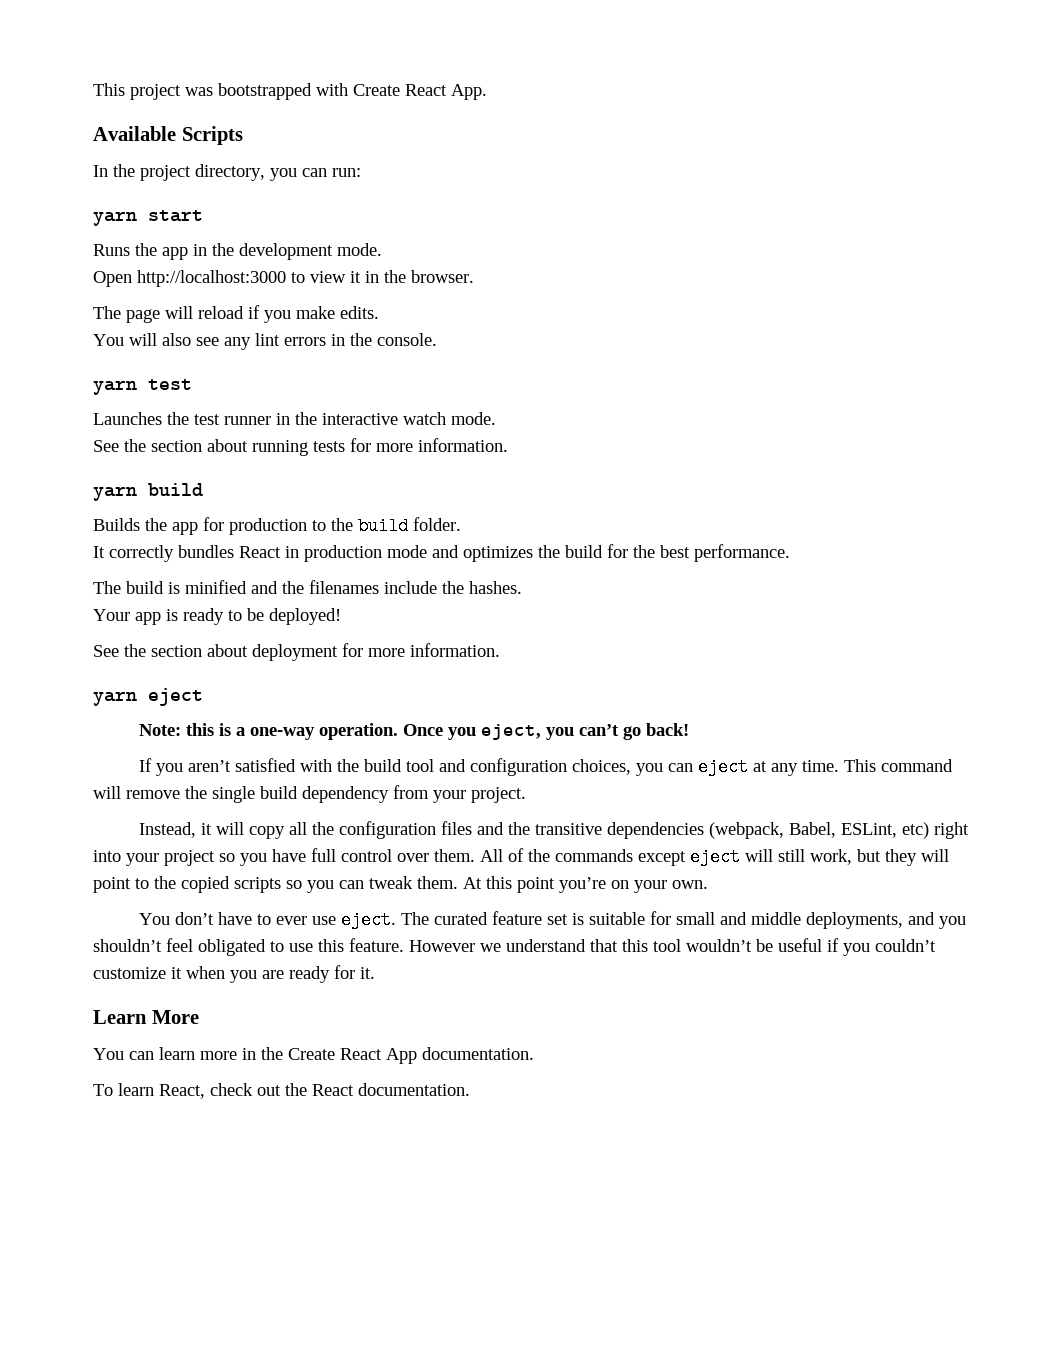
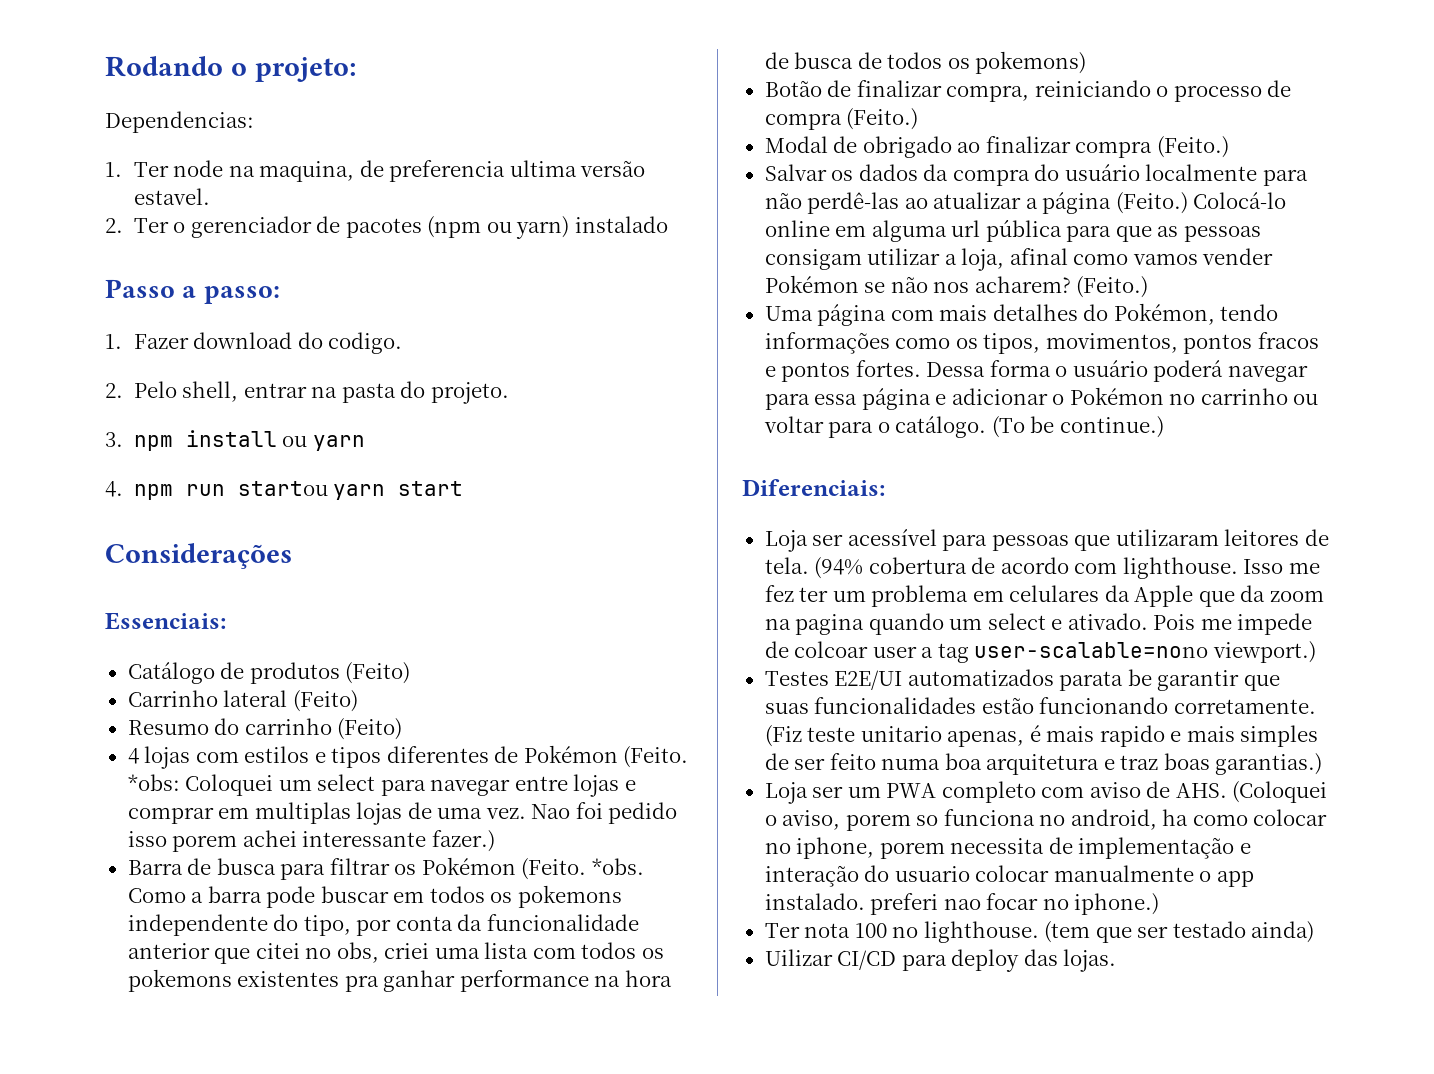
- This project was bootstrapped with Create React App.
- Available Scripts
- In the project directory, you can run:
- yarn start
- Runs the app in the development mode.
- Open http://localhost:3000 to view it in the browser.
- The page will reload if you make edits.
- You will also see any lint errors in the console.
- yarn test
- Launches the test runner in the interactive watch mode.
- See the section about running tests for more information.
- yarn build
- Builds the app for production to the build folder.
- It correctly bundles React in production mode and optimizes the build for the best performance.
- The build is minified and the filenames include the hashes.
- Your app is ready to be deployed!
- See the section about deployment for more information.
- yarn eject
- Note: this is a one-way operation. Once you eject, you can’t go back!
- If you aren’t satisfied with the build tool and configuration choices, you can eject at any time. This command will remove the single build dependency from your project.
- Instead, it will copy all the configuration files and the transitive dependencies (webpack, Babel, ESLint, etc) right into your project so you have full control over them. All of the commands except eject will still work, but they will point to the copied scripts so you can tweak them. At this point you’re on your own.
- You don’t have to ever use eject. The curated feature set is suitable for small and middle deployments, and you shouldn’t feel obligated to use this feature. However we understand that this tool wouldn’t be useful if you couldn’t customize it when you are ready for it.
- Learn More
- You can learn more in the Create React App documentation.
- To learn React, check out the React documentation.
+ Rodando o projeto:
+ Dependencias:
+ 1. Ter node na maquina, de preferencia ultima versão estavel.
+ 2. Ter o gerenciador de pacotes (npm ou yarn) instalado
+ Passo a passo:
+ 1. Fazer download do codigo.
+ 2. Pelo shell, entrar na pasta do projeto.
+ 3. npm install ou yarn
+ 4. npm run startou yarn start
+ Considerações
+ Essenciais:
+ Catálogo de produtos (Feito)
+ Carrinho lateral (Feito)
+ Resumo do carrinho (Feito)
+ 4 lojas com estilos e tipos diferentes de Pokémon (Feito. *obs: Coloquei um select para navegar entre lojas e comprar em multiplas lojas de uma vez. Nao foi pedido isso porem achei interessante fazer.)
+ Barra de busca para filtrar os Pokémon (Feito. *obs. Como a barra pode buscar em todos os pokemons independente do tipo, por conta da funcionalidade anterior que citei no obs, criei uma lista com todos os pokemons existentes pra ganhar performance na hora de busca de todos os pokemons)
+ Botão de finalizar compra, reiniciando o processo de compra (Feito.)
+ Modal de obrigado ao finalizar compra (Feito.)
+ Salvar os dados da compra do usuário localmente para não perdê-las ao atualizar a página (Feito.) Colocá-lo online em alguma url pública para que as pessoas consigam utilizar a loja, afinal como vamos vender Pokémon se não nos acharem? (Feito.)
+ Uma página com mais detalhes do Pokémon, tendo informações como os tipos, movimentos, pontos fracos e pontos fortes. Dessa forma o usuário poderá navegar para essa página e adicionar o Pokémon no carrinho ou voltar para o catálogo. (To be continue.)
+ Diferenciais:
+ Loja ser acessível para pessoas que utilizaram leitores de tela. (94% cobertura de acordo com lighthouse. Isso me fez ter um problema em celulares da Apple que da zoom na pagina quando um select e ativado. Pois me impede de colcoar user a tag user-scalable=nono viewport.)
+ Testes E2E/UI automatizados parata be garantir que suas funcionalidades estão funcionando corretamente. (Fiz teste unitario apenas, é mais rapido e mais simples de ser feito numa boa arquitetura e traz boas garantias.)
+ Loja ser um PWA completo com aviso de AHS. (Coloquei o aviso, porem so funciona no android, ha como colocar no iphone, porem necessita de implementação e interação do usuario colocar manualmente o app instalado. preferi nao focar no iphone.)
+ Ter nota 100 no lighthouse. (tem que ser testado ainda)
+ Uilizar CI/CD para deploy das lojas.

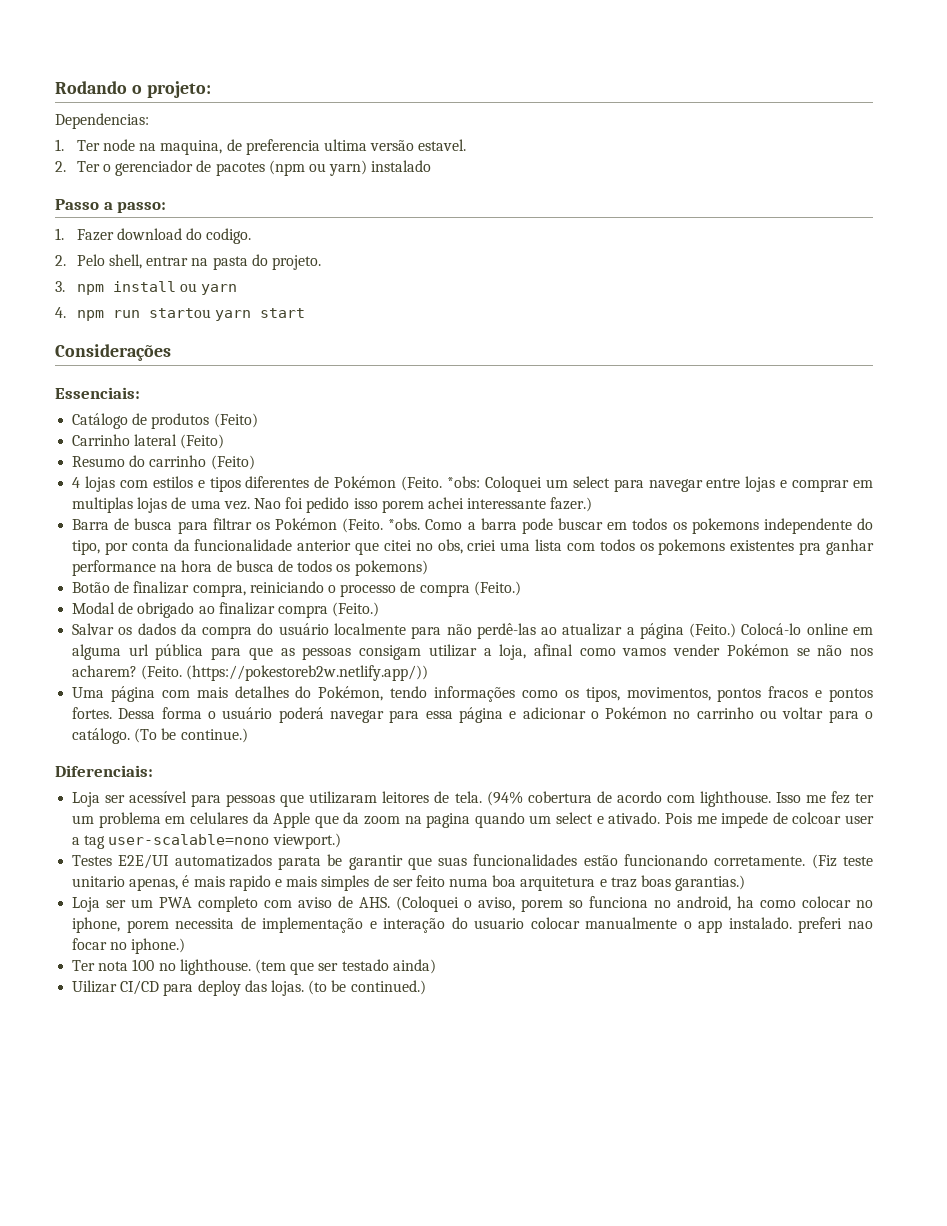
- Colocá-lo online em alguma url pública para que as pessoas consigam utilizar a loja, afinal como vamos vender Pokémon se não nos acharem? (Feito.)
+ Colocá-lo online em alguma url pública para que as pessoas consigam utilizar a loja, afinal como vamos vender Pokémon se não nos acharem? (Feito. (https://pokestoreb2w.netlify.app/))
+ (to be continued.)

